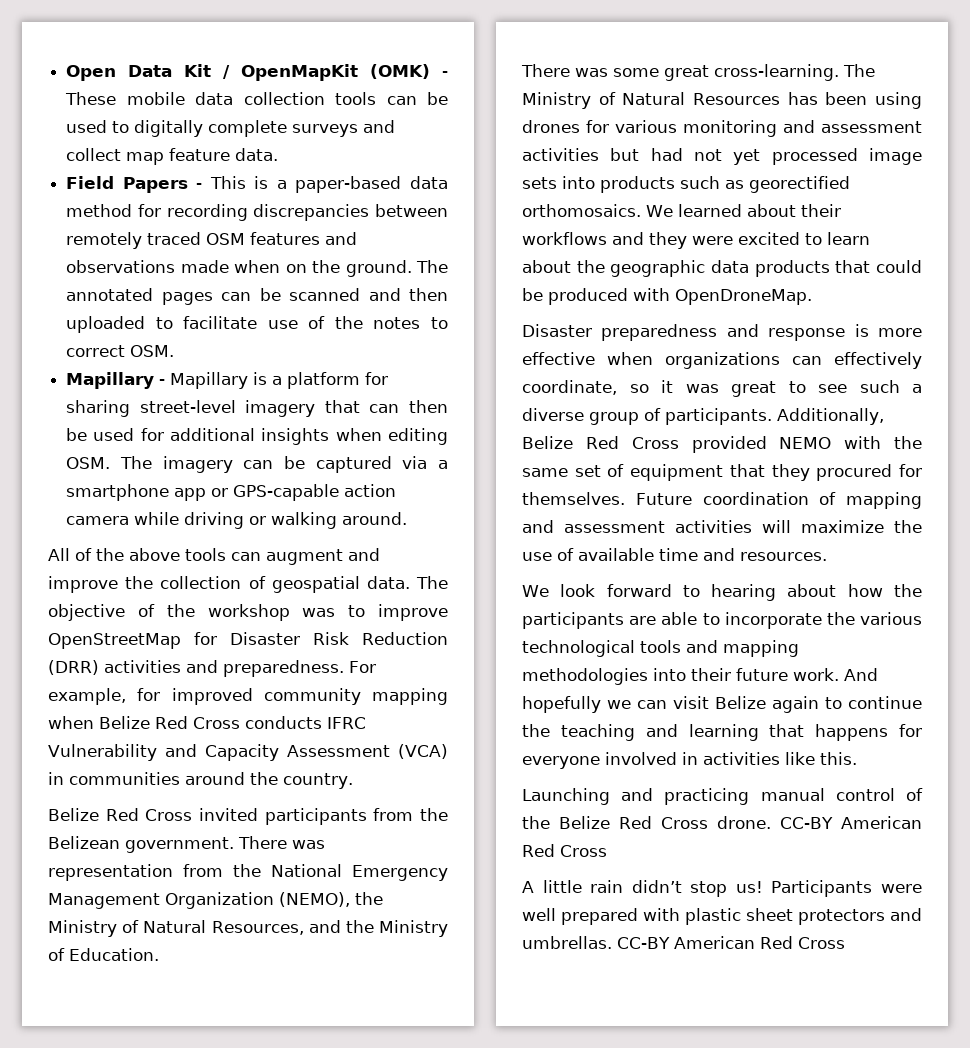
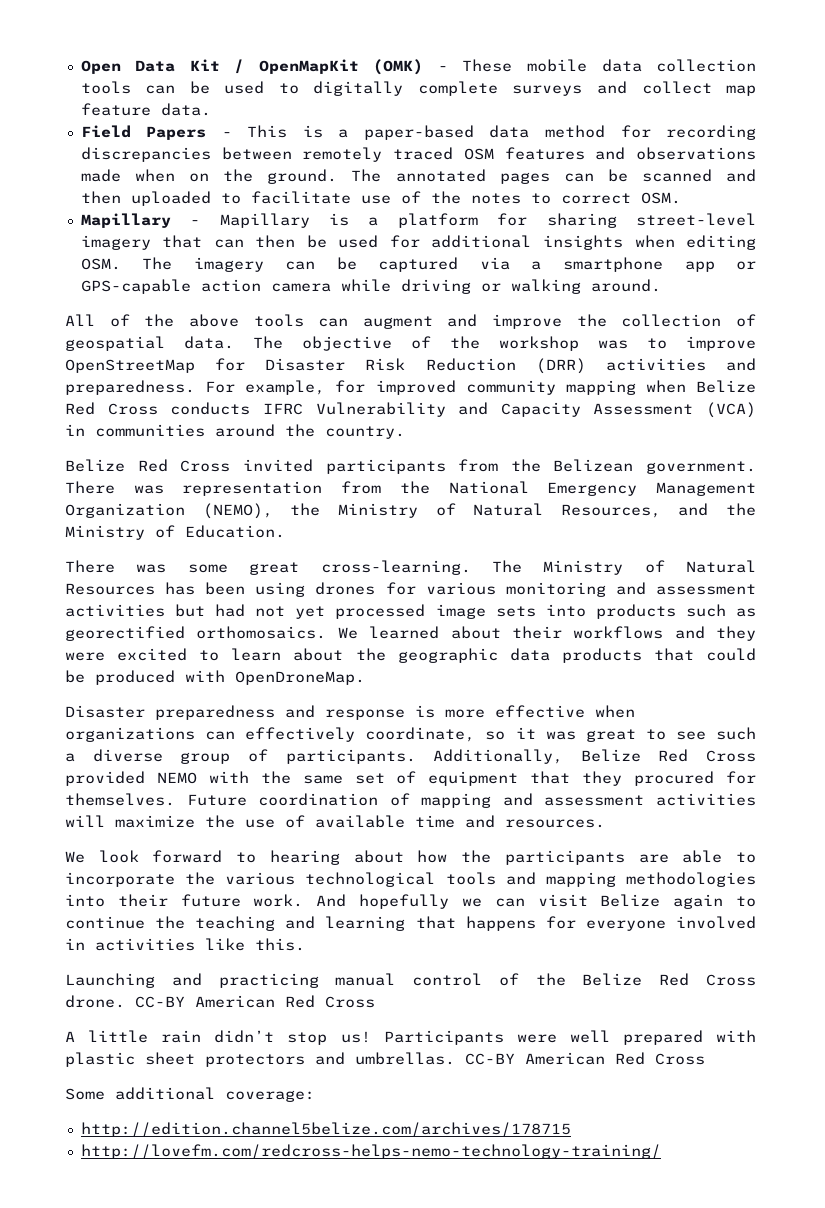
+ Some additional coverage:
+ http://edition.channel5belize.com/archives/178715
+ http://lovefm.com/redcross-helps-nemo-technology-training/

